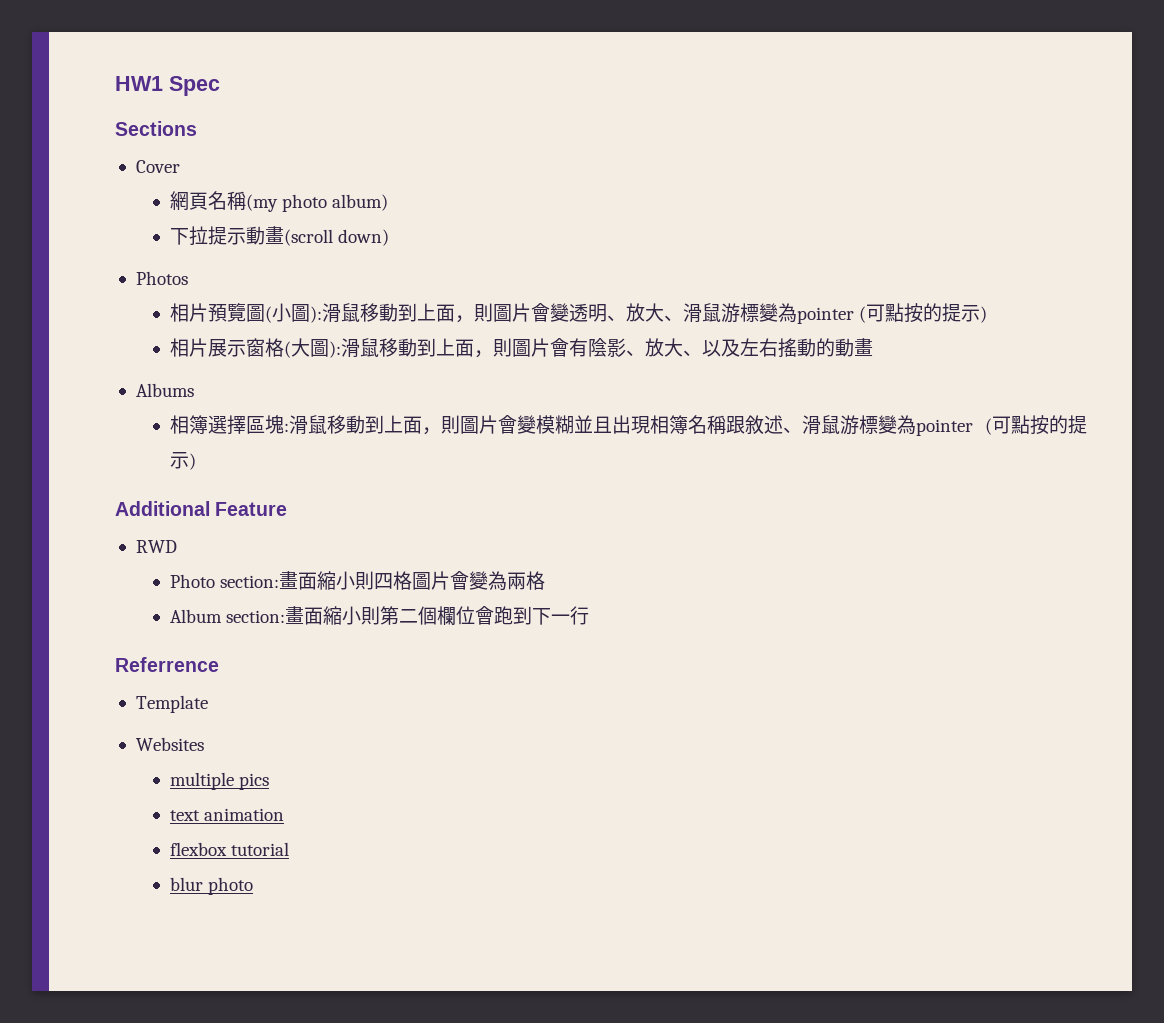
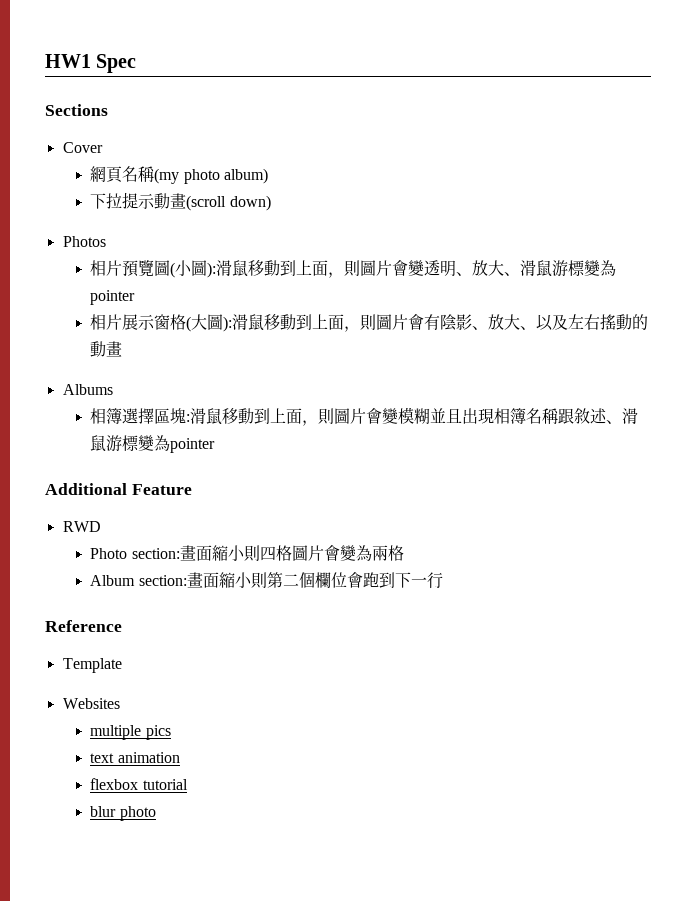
- 相片預覽圖(⼩圖):滑鼠移動到上面，則圖片會變透明、放大、滑鼠游標變為pointer (可點按的提示)
+ 相片預覽圖(⼩圖):滑鼠移動到上面，則圖片會變透明、放大、滑鼠游標變為pointer
- 相簿選擇區塊:滑鼠移動到上面，則圖片會變模糊並且出現相簿名稱跟敘述、滑鼠游標變為pointer (可點按的提示)
+ 相簿選擇區塊:滑鼠移動到上面，則圖片會變模糊並且出現相簿名稱跟敘述、滑鼠游標變為pointer
- Referrence
+ Reference

